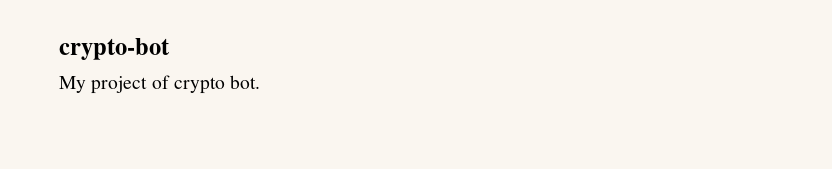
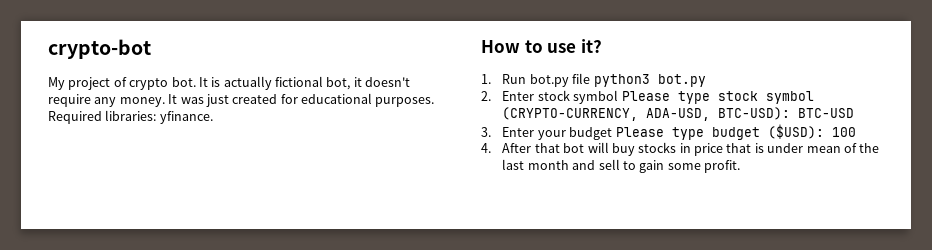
+ It is actually fictional bot, it doesn't require any money. It was just created for educational purposes. Required libraries: yfinance.
+ How to use it?
+ 1. Run bot.py file python3 bot.py
+ 2. Enter stock symbol Please type stock symbol (CRYPTO-CURRENCY, ADA-USD, BTC-USD): BTC-USD
+ 3. Enter your budget Please type budget ($USD): 100
+ 4. After that bot will buy stocks in price that is under mean of the last month and sell to gain some profit.

